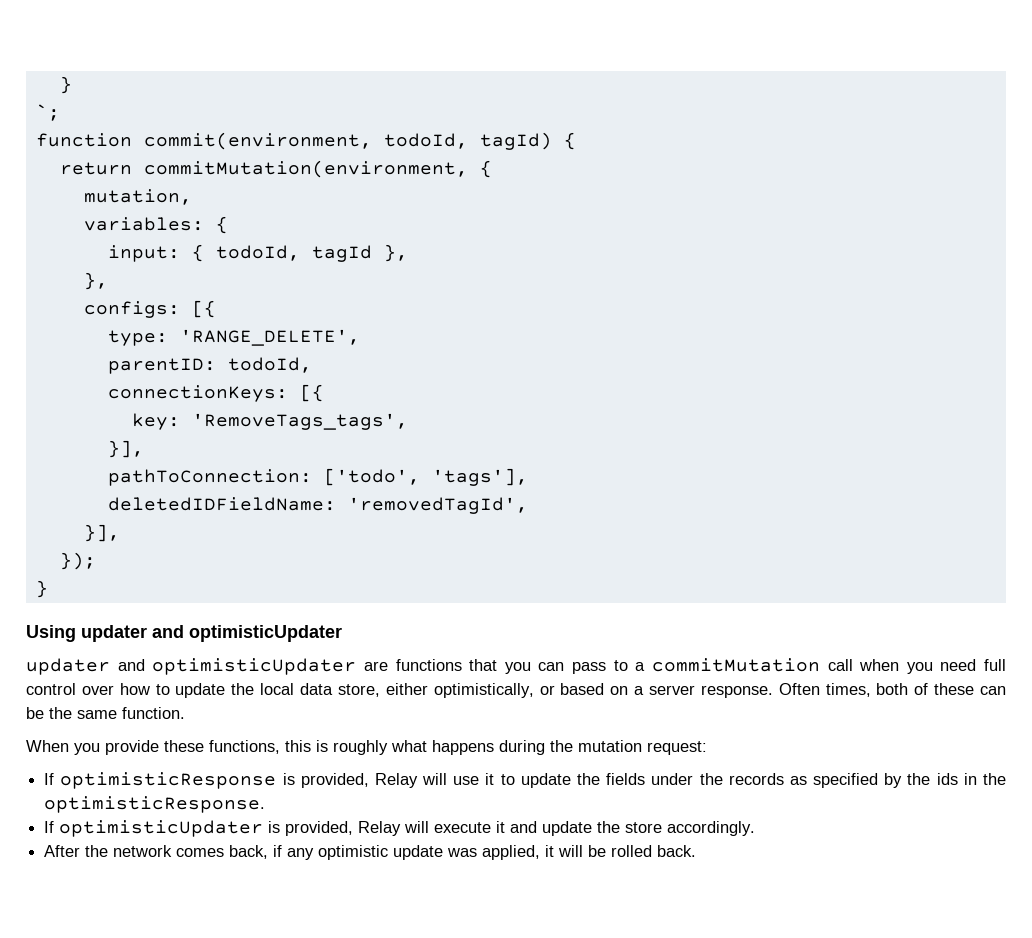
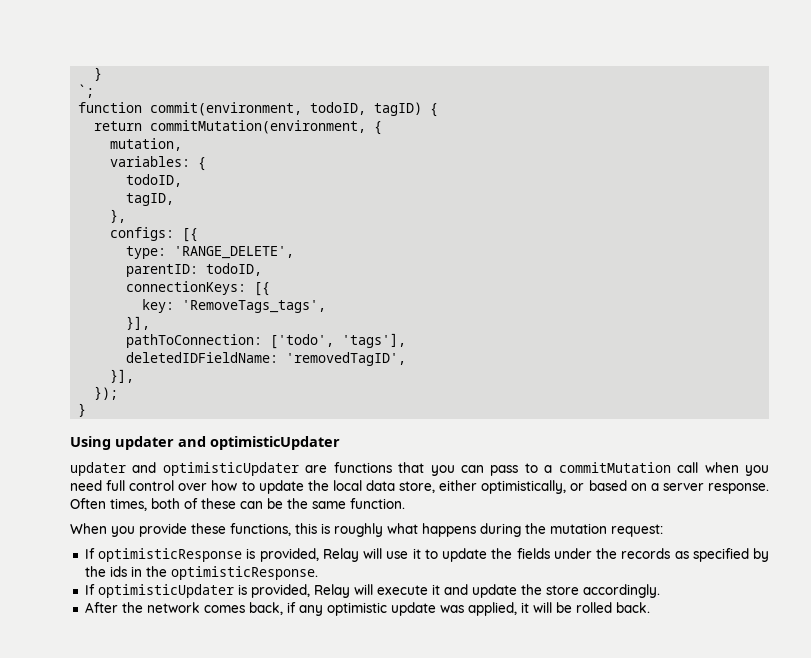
- function commit(environment, todoId, tagId) {
+ function commit(environment, todoID, tagID) {
  variables: {
- input: { todoId, tagId },
+ todoID,
+ tagID,
- parentID: todoId,
+ parentID: todoID,
- deletedIDFieldName: 'removedTagId',
+ deletedIDFieldName: 'removedTagID',

